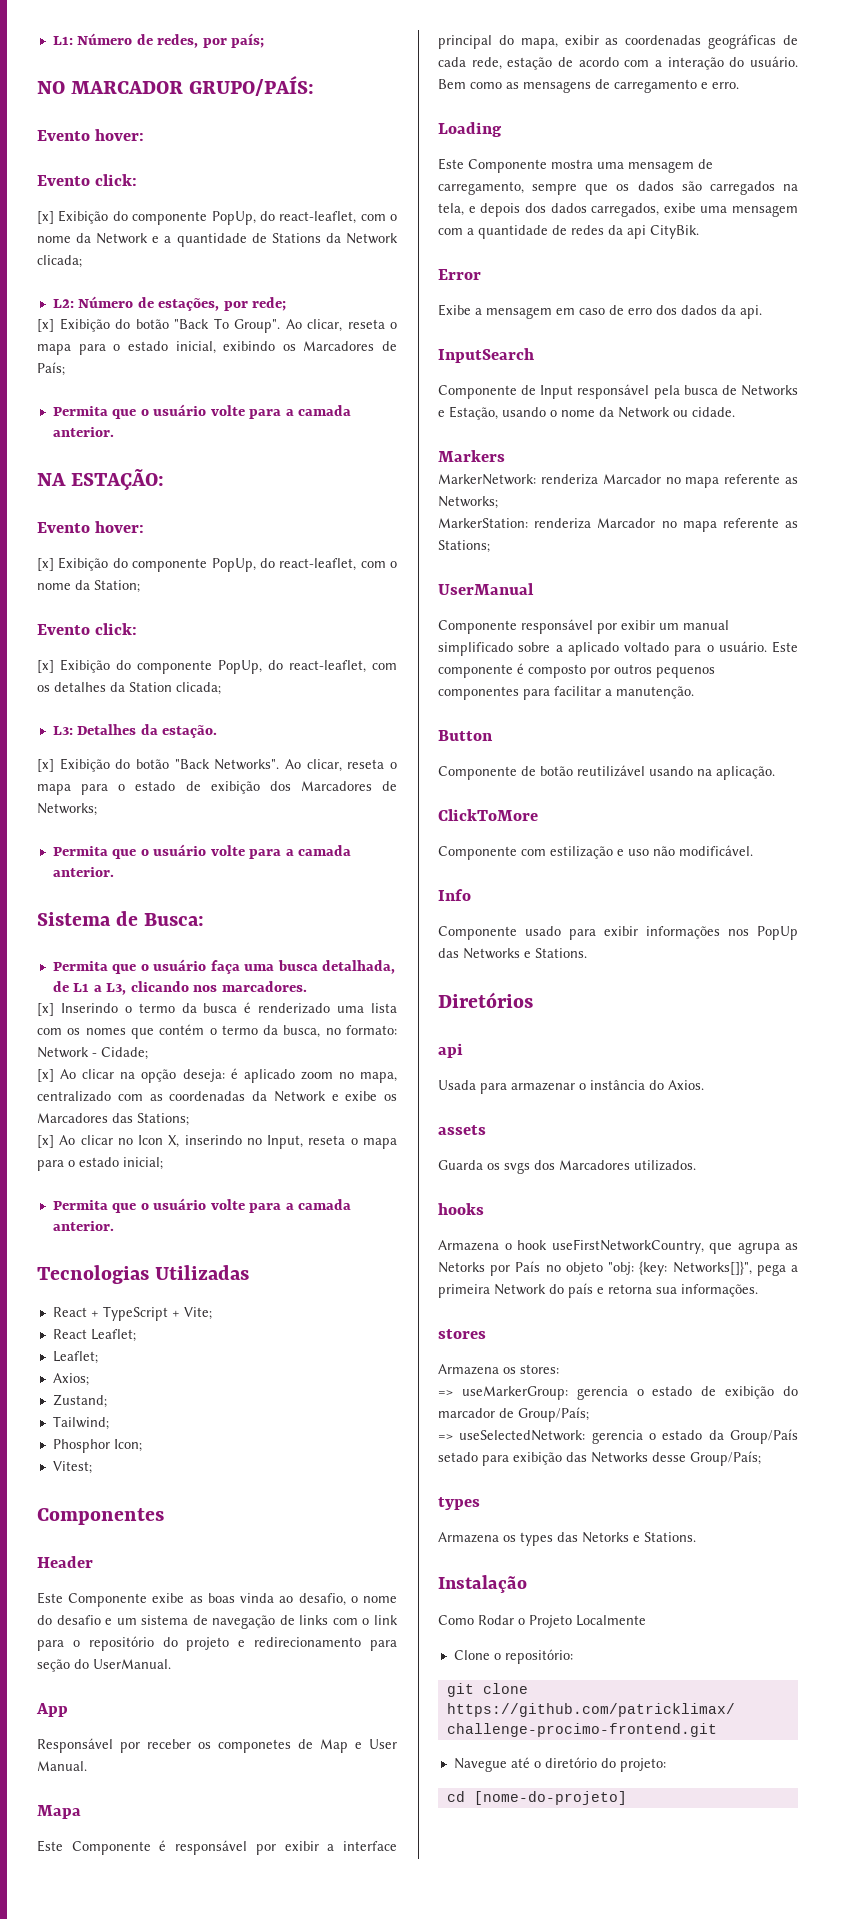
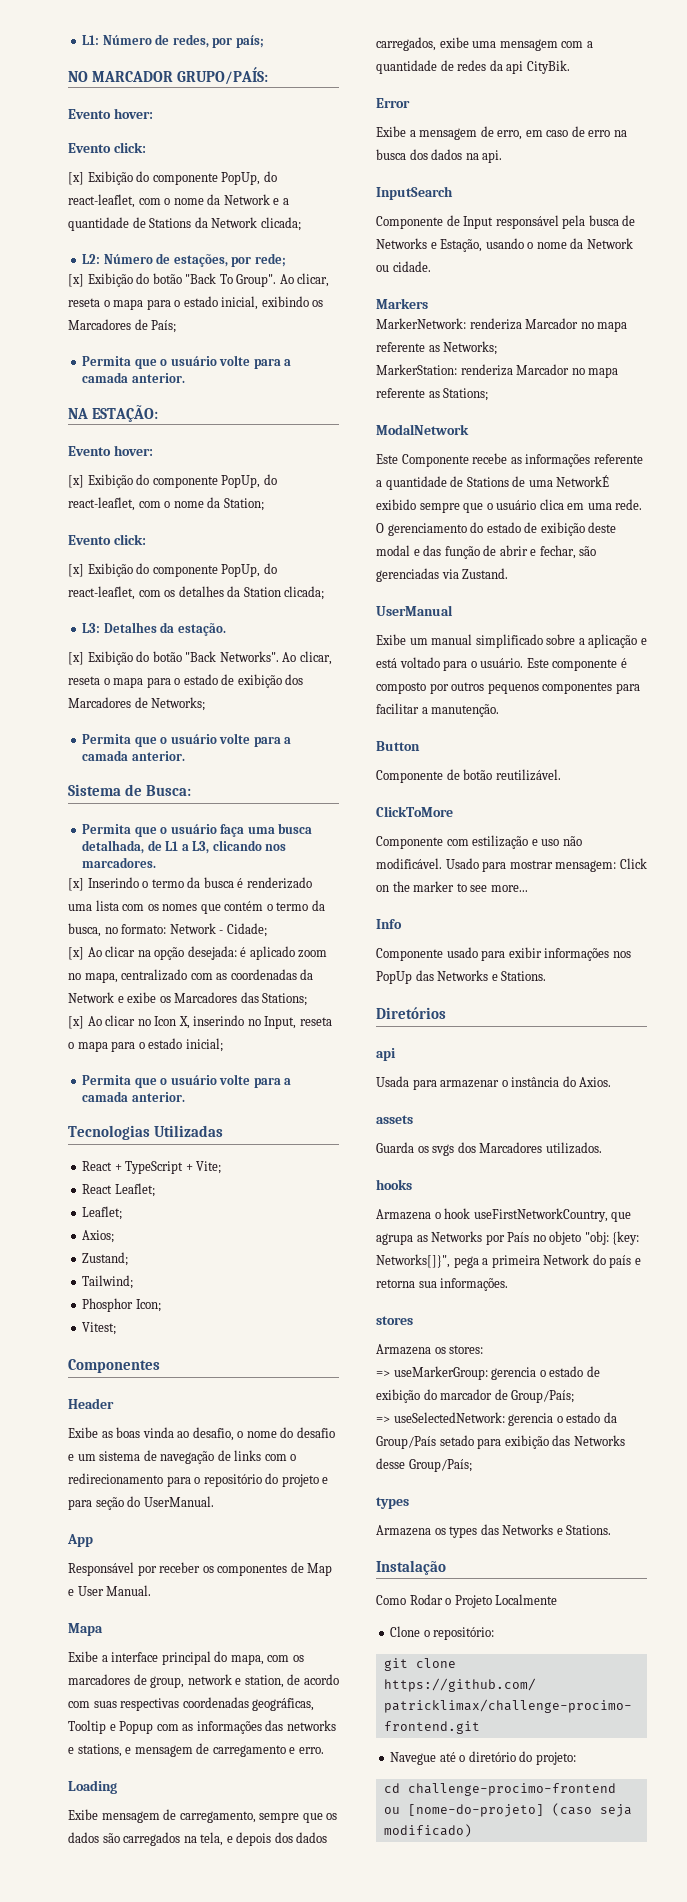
- [x] Ao clicar na opção deseja: é aplicado zoom no mapa, centralizado com as coordenadas da Network e exibe os Marcadores das Stations;
+ [x] Ao clicar na opção desejada: é aplicado zoom no mapa, centralizado com as coordenadas da Network e exibe os Marcadores das Stations;
- Este Componente exibe as boas vinda ao desafio, o nome do desafio e um sistema de navegação de links com o link para o repositório do projeto e redirecionamento para seção do UserManual.
+ Exibe as boas vinda ao desafio, o nome do desafio e um sistema de navegação de links com o redirecionamento para o repositório do projeto e para seção do UserManual.
- Responsável por receber os componetes de Map e User Manual.
+ Responsável por receber os componentes de Map e User Manual.
- Este Componente é responsável por exibir a interface principal do mapa, exibir as coordenadas geográficas de cada rede, estação de acordo com a interação do usuário. Bem como as mensagens de carregamento e erro.
+ Exibe a interface principal do mapa, com os marcadores de group, network e station, de acordo com suas respectivas coordenadas geográficas, Tooltip e Popup com as informações das networks e stations, e mensagem de carregamento e erro.
- Este Componente mostra uma mensagem de carregamento, sempre que os dados são carregados na tela, e depois dos dados carregados, exibe uma mensagem com a quantidade de redes da api CityBik.
+ Exibe mensagem de carregamento, sempre que os dados são carregados na tela, e depois dos dados carregados, exibe uma mensagem com a quantidade de redes da api CityBik.
- Exibe a mensagem em caso de erro dos dados da api.
+ Exibe a mensagem de erro, em caso de erro na busca dos dados na api.
+ ModalNetwork
+ Este Componente recebe as informações referente a quantidade de Stations de uma NetworkÉ exibido sempre que o usuário clica em uma rede. O gerenciamento do estado de exibição deste modal e das função de abrir e fechar, são gerenciadas via Zustand.
  UserManual
- Componente responsável por exibir um manual simplificado sobre a aplicado voltado para o usuário.
+ Exibe um manual simplificado sobre a aplicação e está voltado para o usuário.
- Componente de botão reutilizável usando na aplicação.
+ Componente de botão reutilizável.
+ Usado para mostrar mensagem: Click on the marker to see more...
- Armazena o hook useFirstNetworkCountry, que agrupa as Netorks por País no objeto "obj: {key: Networks[]}", pega a primeira Network do país e retorna sua informações.
+ Armazena o hook useFirstNetworkCountry, que agrupa as Networks por País no objeto "obj: {key: Networks[]}", pega a primeira Network do país e retorna sua informações.
- Armazena os types das Netorks e Stations.
+ Armazena os types das Networks e Stations.
- cd [nome-do-projeto]
+ cd challenge-procimo-frontend ou [nome-do-projeto] (caso seja modificado)

